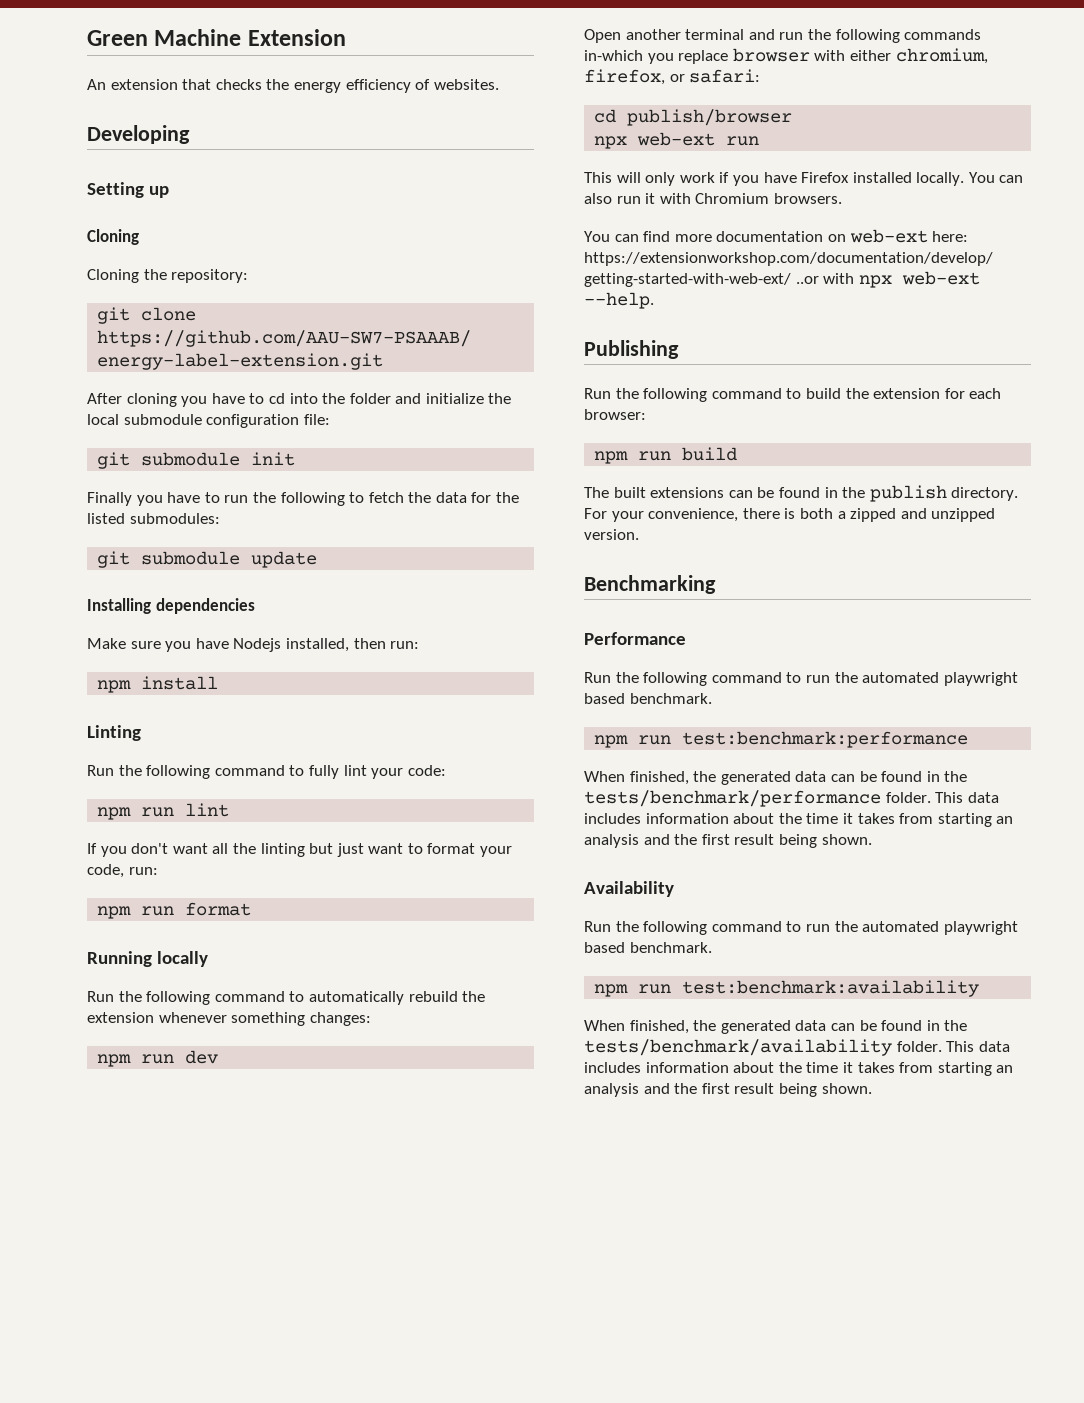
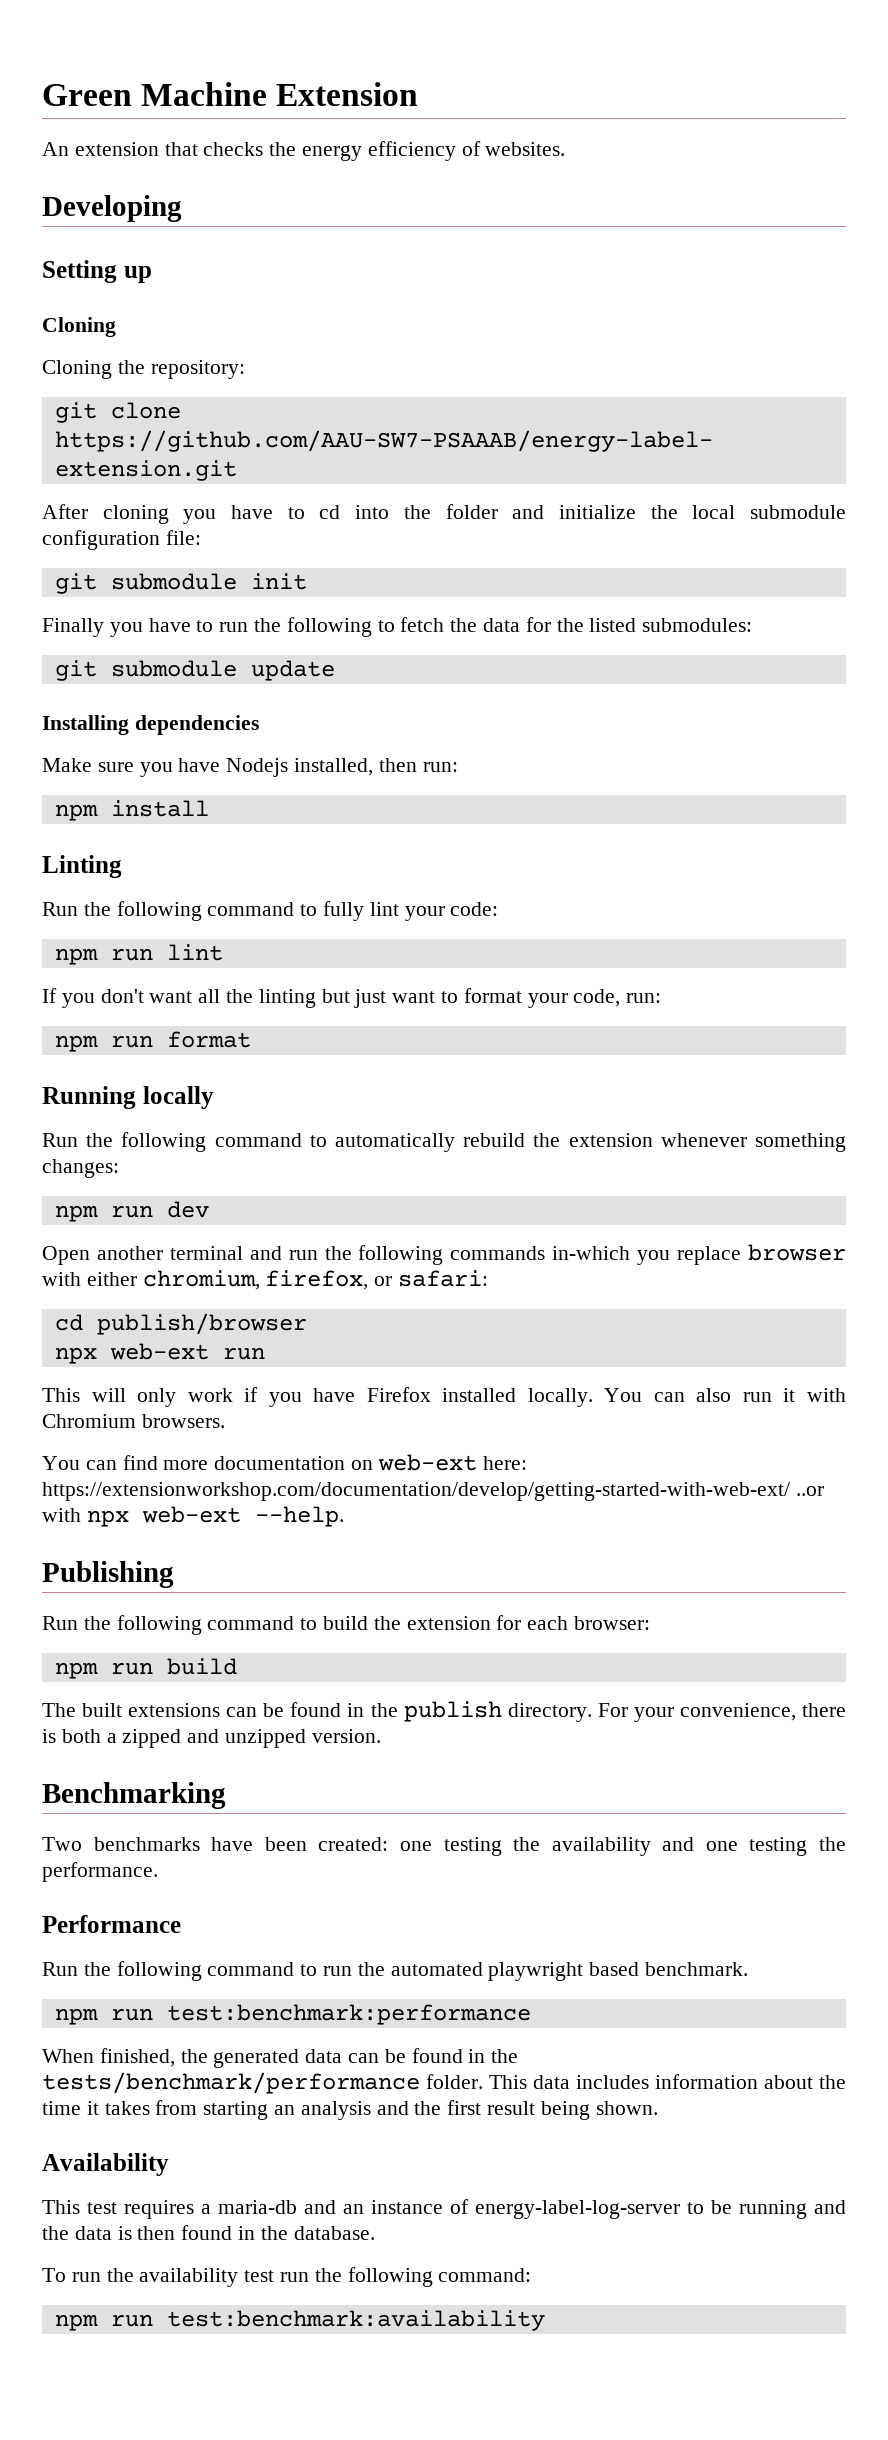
+ Two benchmarks have been created: one testing the availability and one testing the performance.
  Availability
- Run the following command to run the automated playwright based benchmark.
+ This test requires a maria-db and an instance of energy-label-log-server to be running and the data is then found in the database.
+ To run the availability test run the following command:
  npm run test:benchmark:availability
- When finished, the generated data can be found in the tests/benchmark/availability folder. This data includes information about the time it takes from starting an analysis and the first result being shown.

